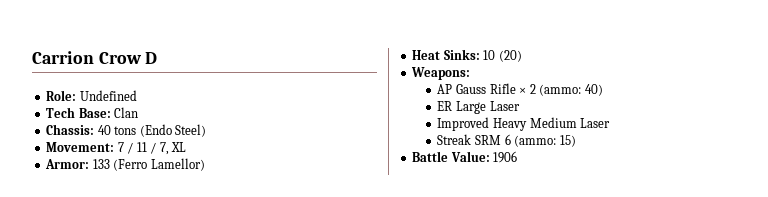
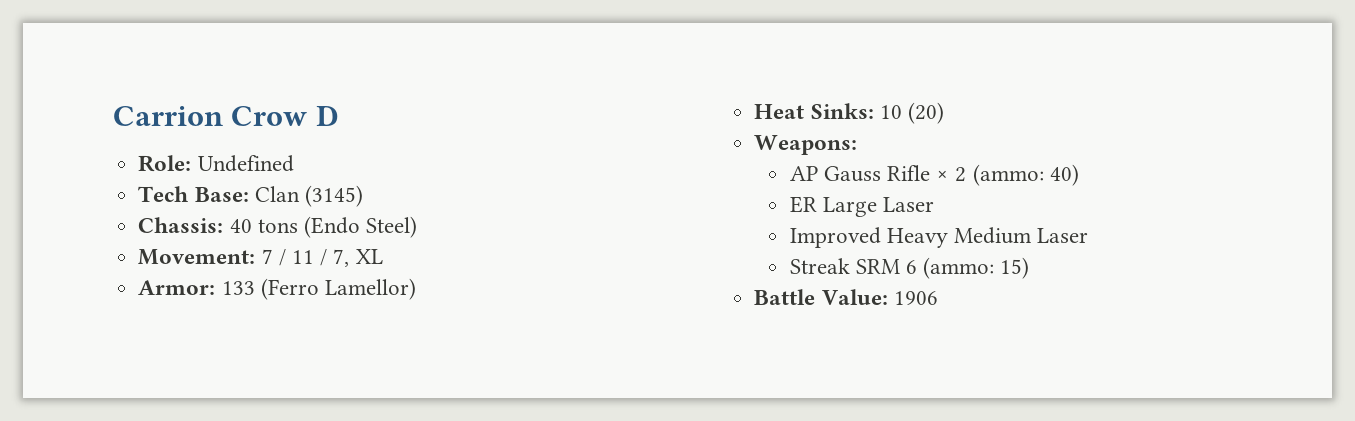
- Tech Base: Clan
+ Tech Base: Clan (3145)

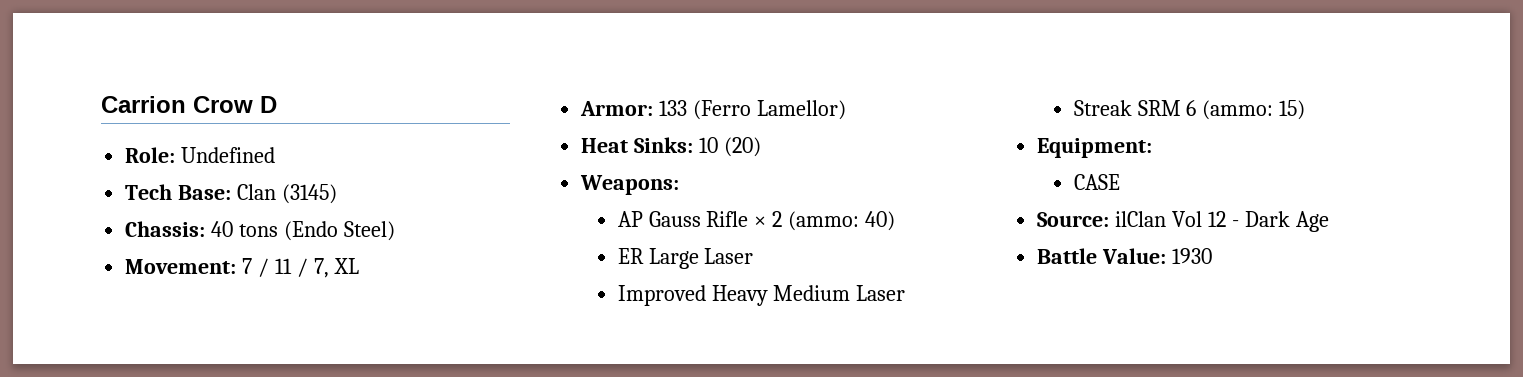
+ Equipment:
+ CASE
+ Source: ilClan Vol 12 - Dark Age
- Battle Value: 1906
+ Battle Value: 1930

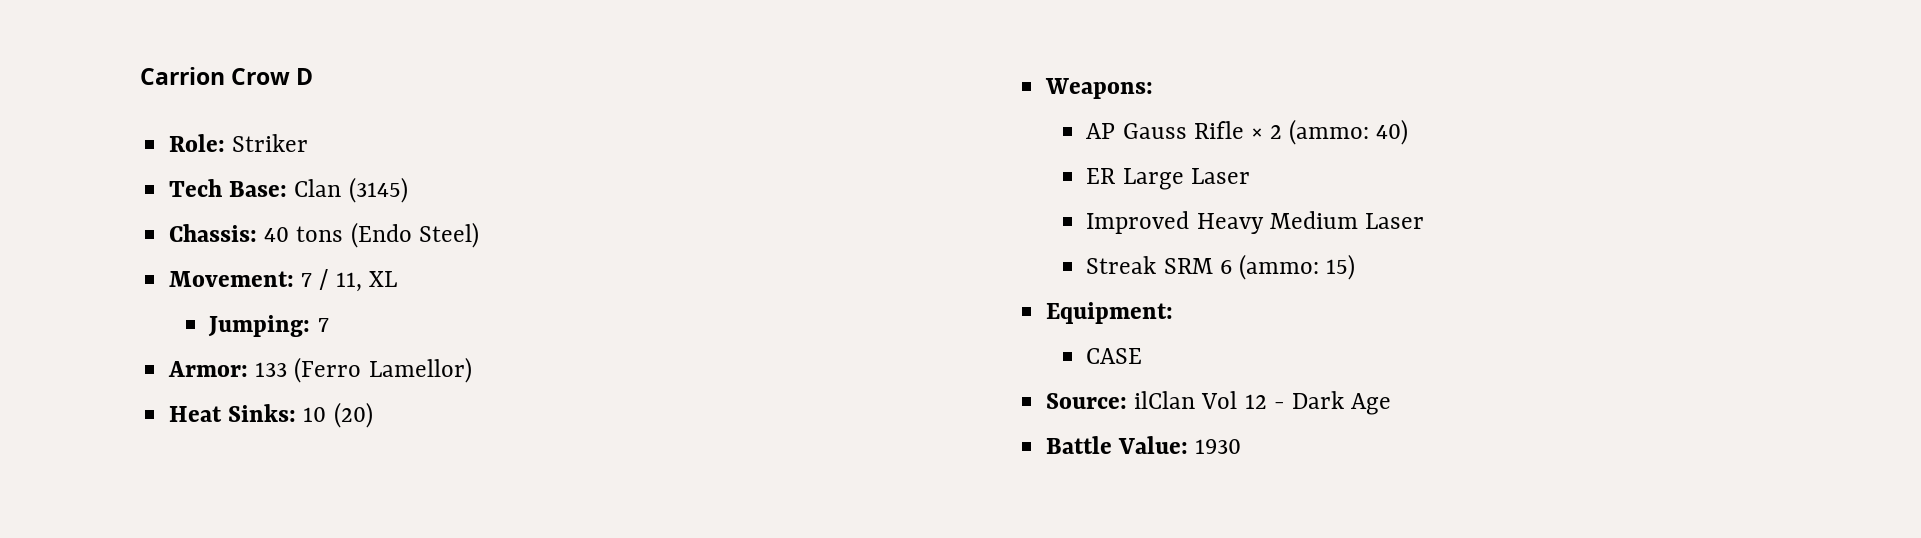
- Role: Undefined
+ Role: Striker
- Movement: 7 / 11 / 7, XL
+ Movement: 7 / 11, XL
+ Jumping: 7

